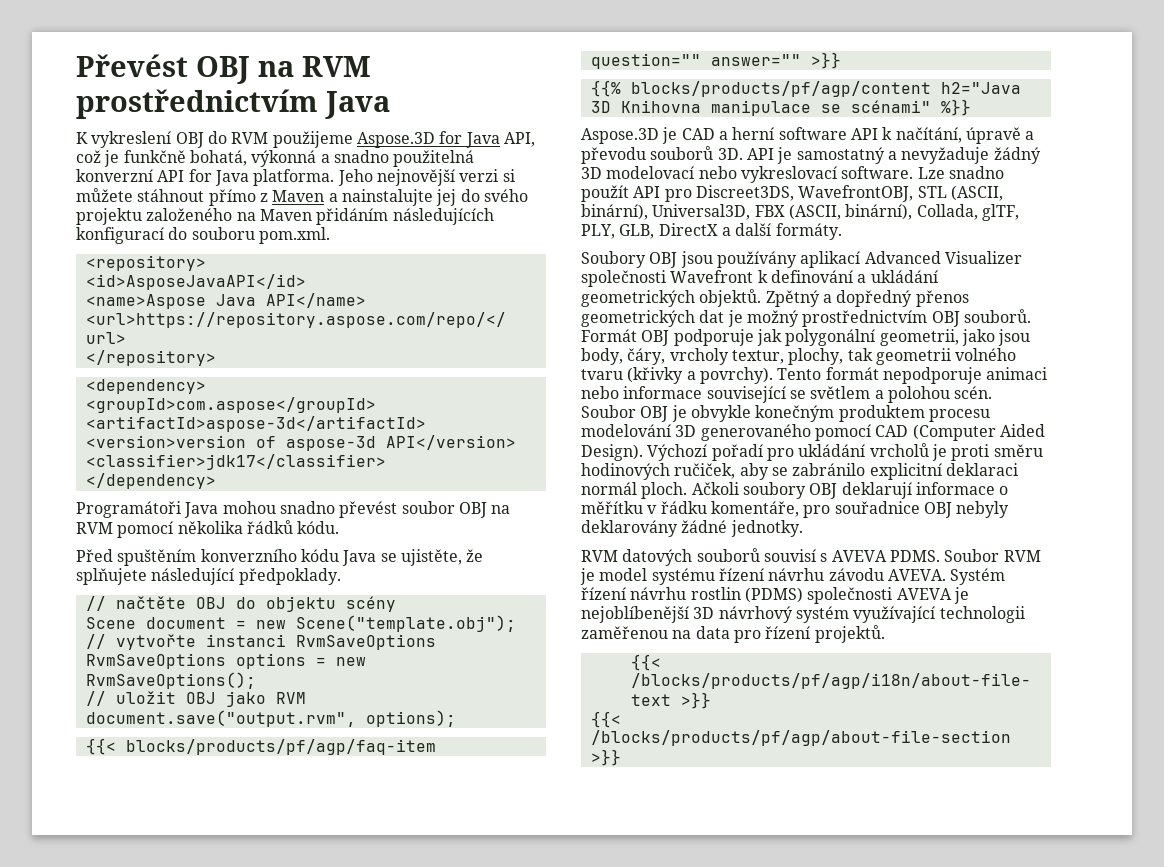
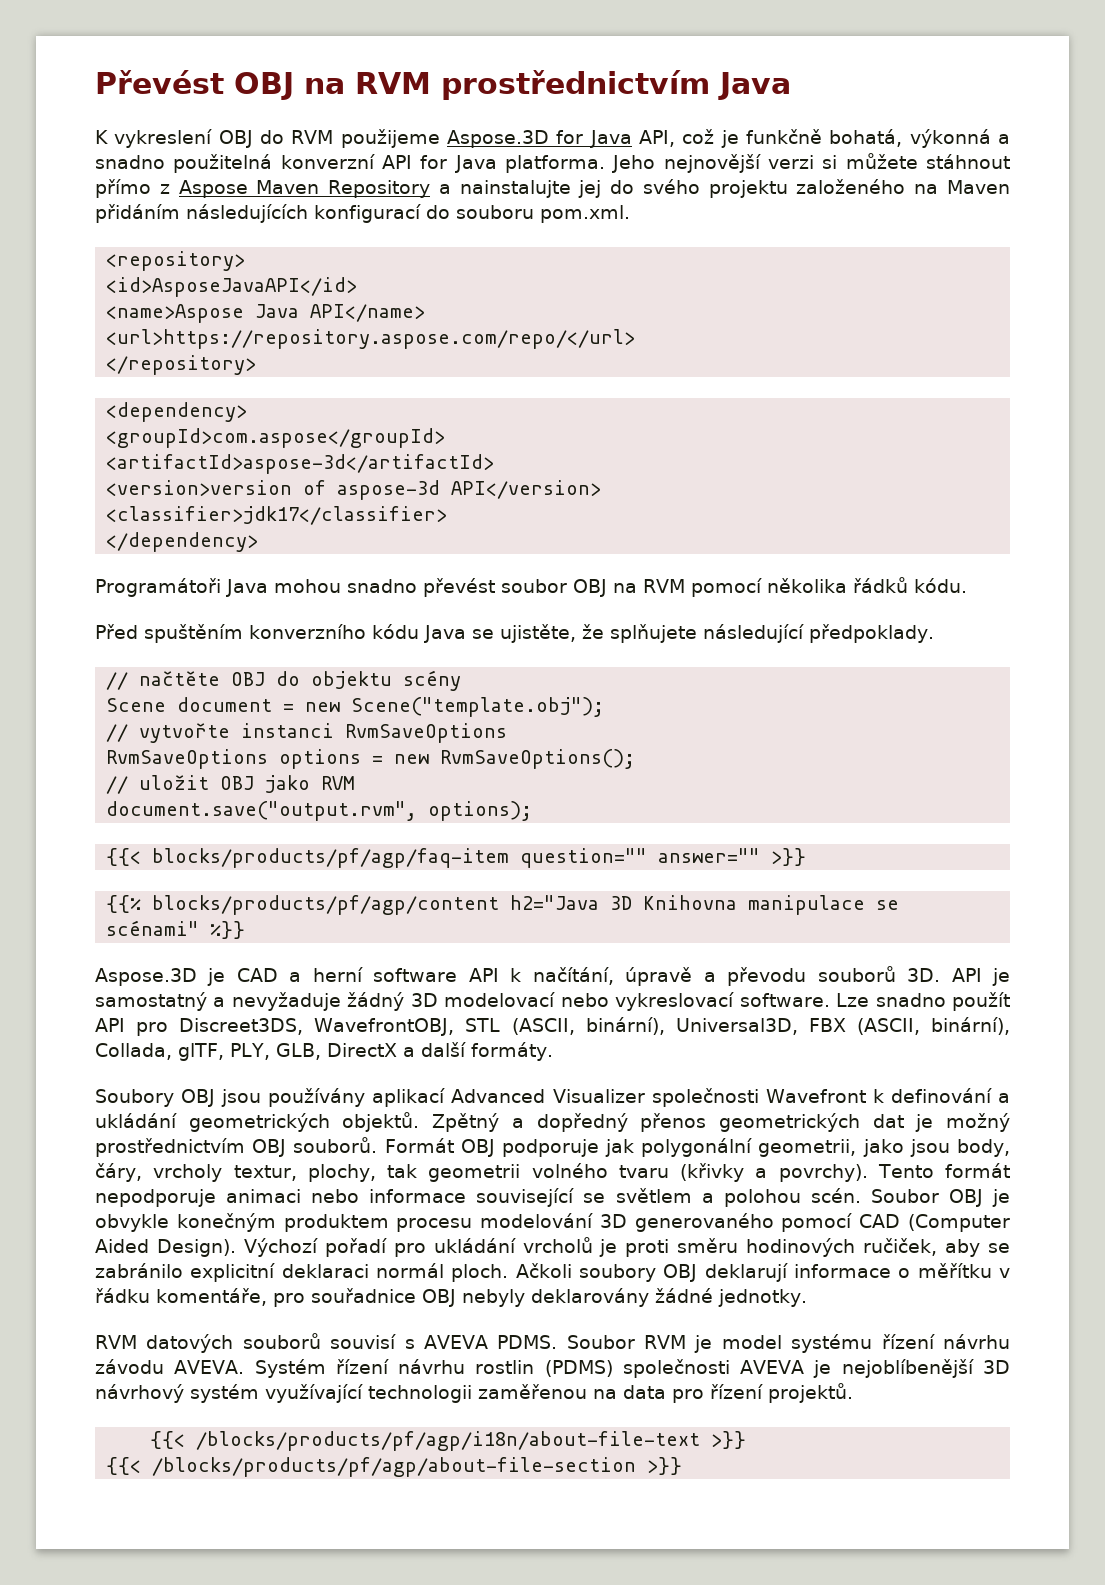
- Jeho nejnovější verzi si můžete stáhnout přímo z Maven a nainstalujte jej do svého projektu založeného na Maven přidáním následujících konfigurací do souboru pom.xml.
+ Jeho nejnovější verzi si můžete stáhnout přímo z Aspose Maven Repository a nainstalujte jej do svého projektu založeného na Maven přidáním následujících konfigurací do souboru pom.xml.

